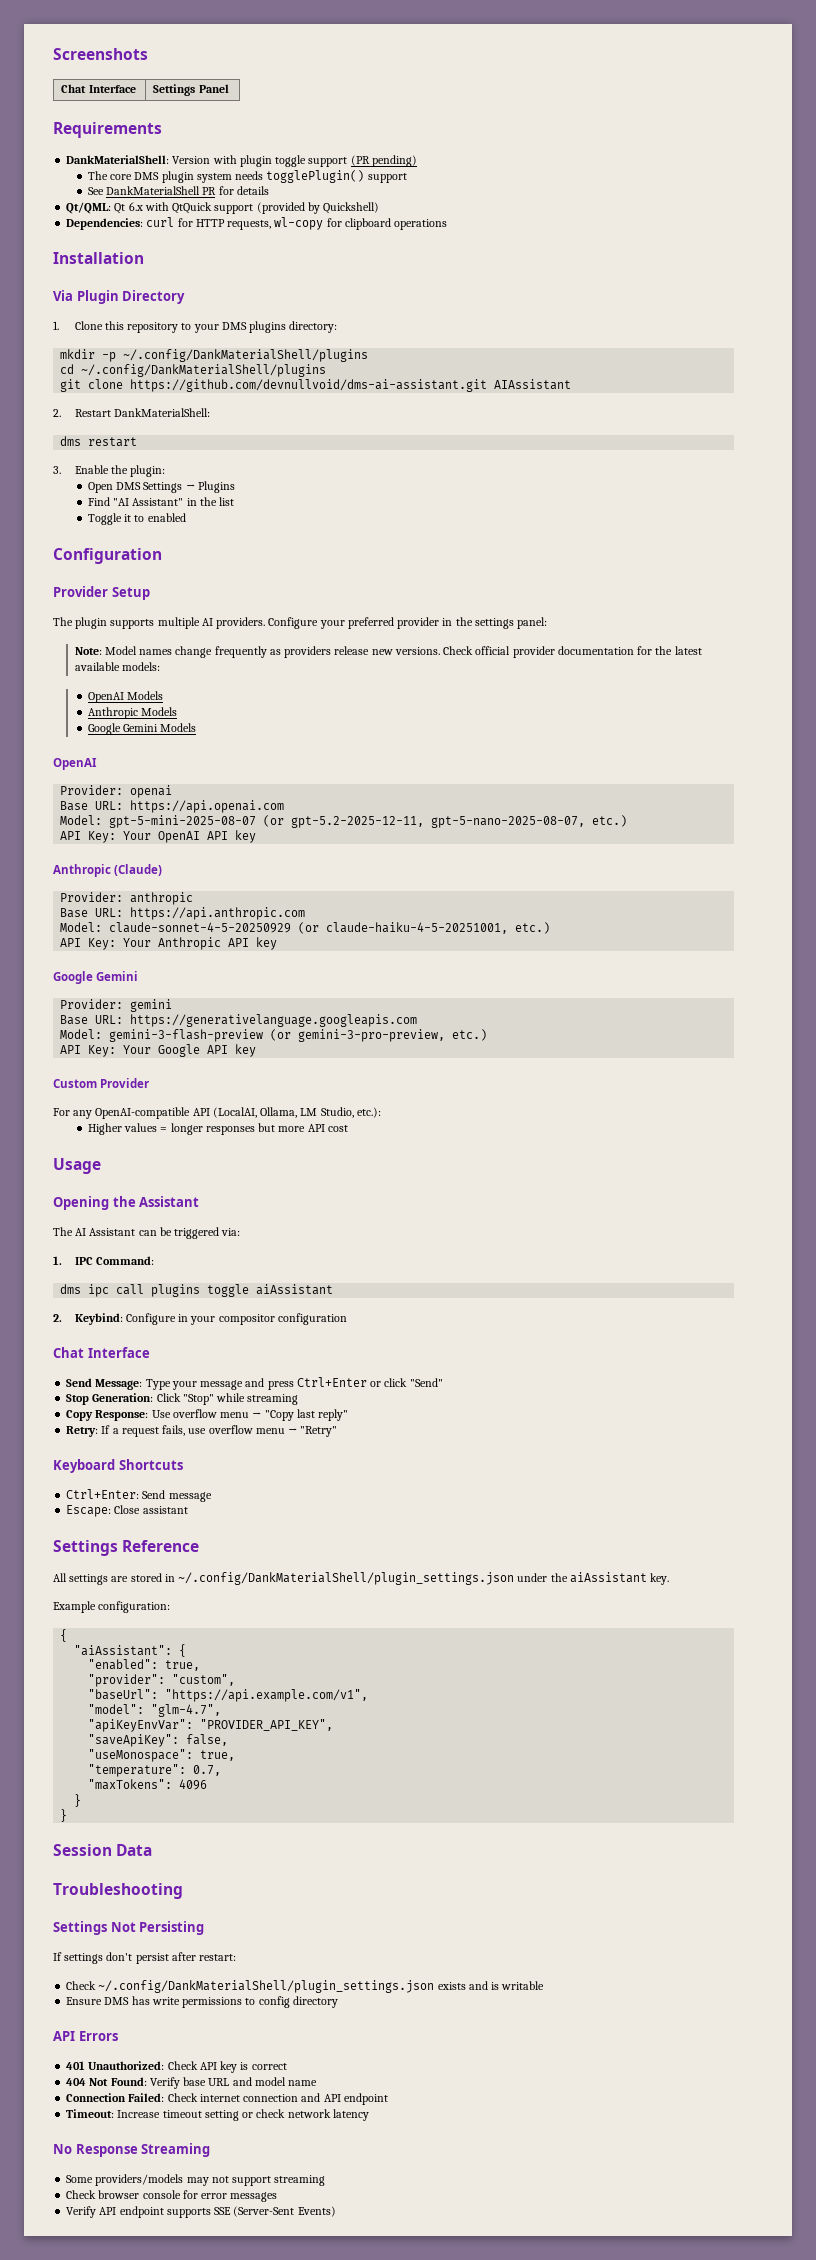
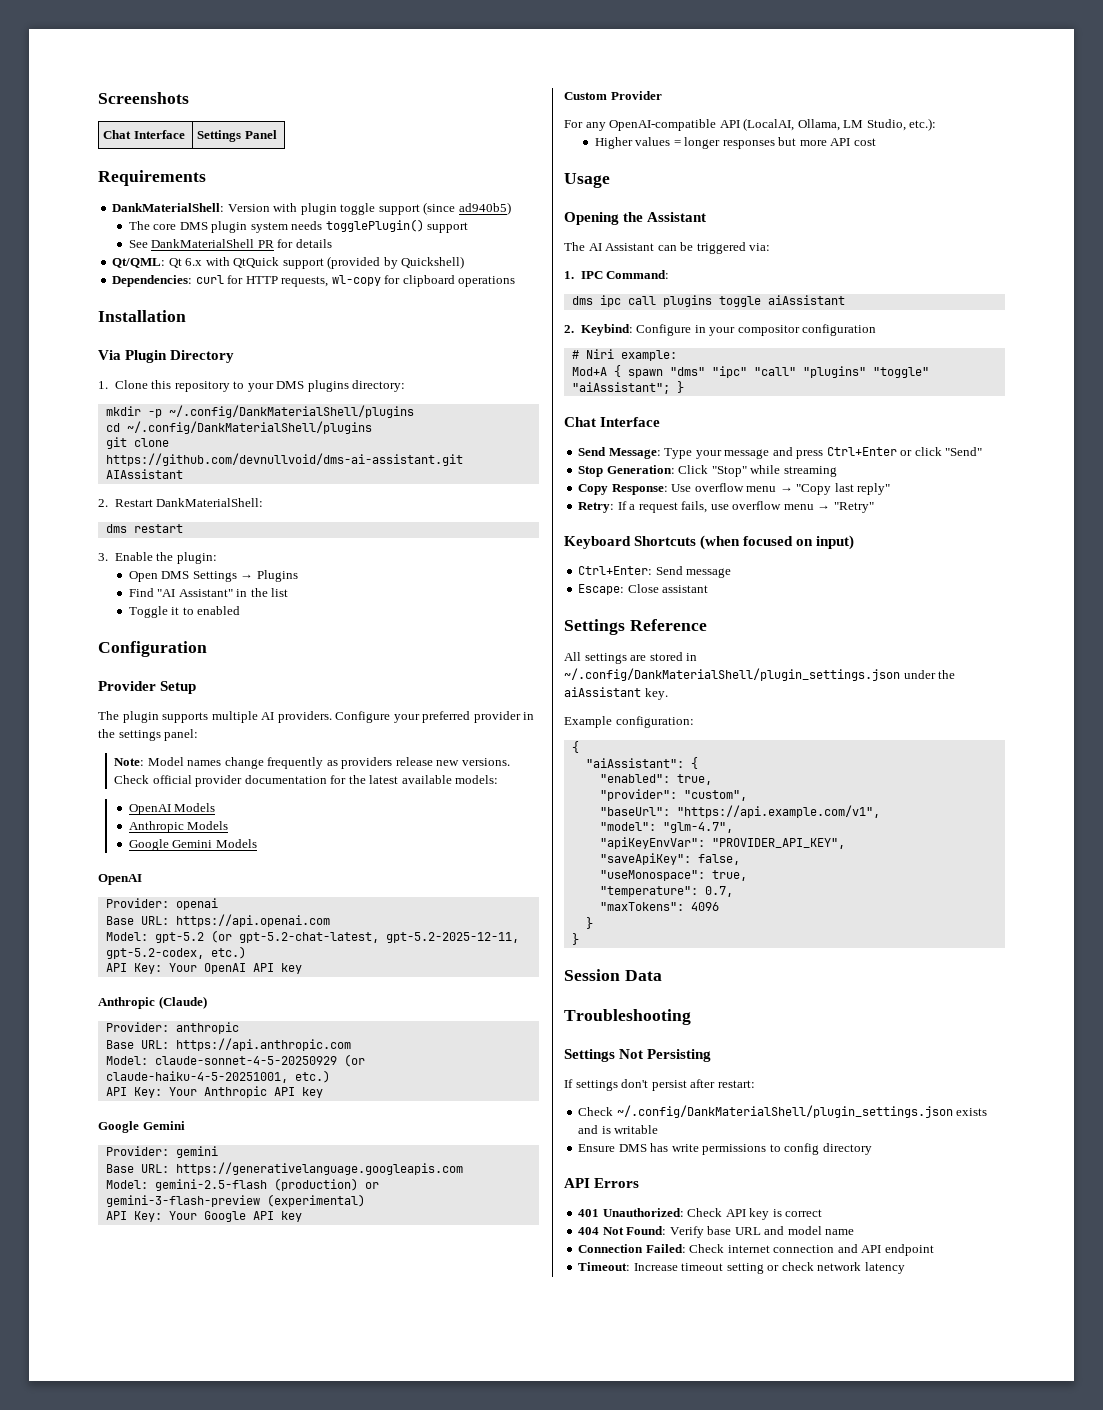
- DankMaterialShell: Version with plugin toggle support (PR pending)
+ DankMaterialShell: Version with plugin toggle support (since ad940b5)
- Model: gpt-5-mini-2025-08-07 (or gpt-5.2-2025-12-11, gpt-5-nano-2025-08-07, etc.)
+ Model: gpt-5.2 (or gpt-5.2-chat-latest, gpt-5.2-2025-12-11, gpt-5.2-codex, etc.)
- Model: gemini-3-flash-preview (or gemini-3-pro-preview, etc.)
+ Model: gemini-2.5-flash (production) or gemini-3-flash-preview (experimental)
+ # Niri example:
+ Mod+A { spawn "dms" "ipc" "call" "plugins" "toggle" "aiAssistant"; }
- Keyboard Shortcuts
+ Keyboard Shortcuts (when focused on input)
- No Response Streaming
- Some providers/models may not support streaming
- Check browser console for error messages
- Verify API endpoint supports SSE (Server-Sent Events)

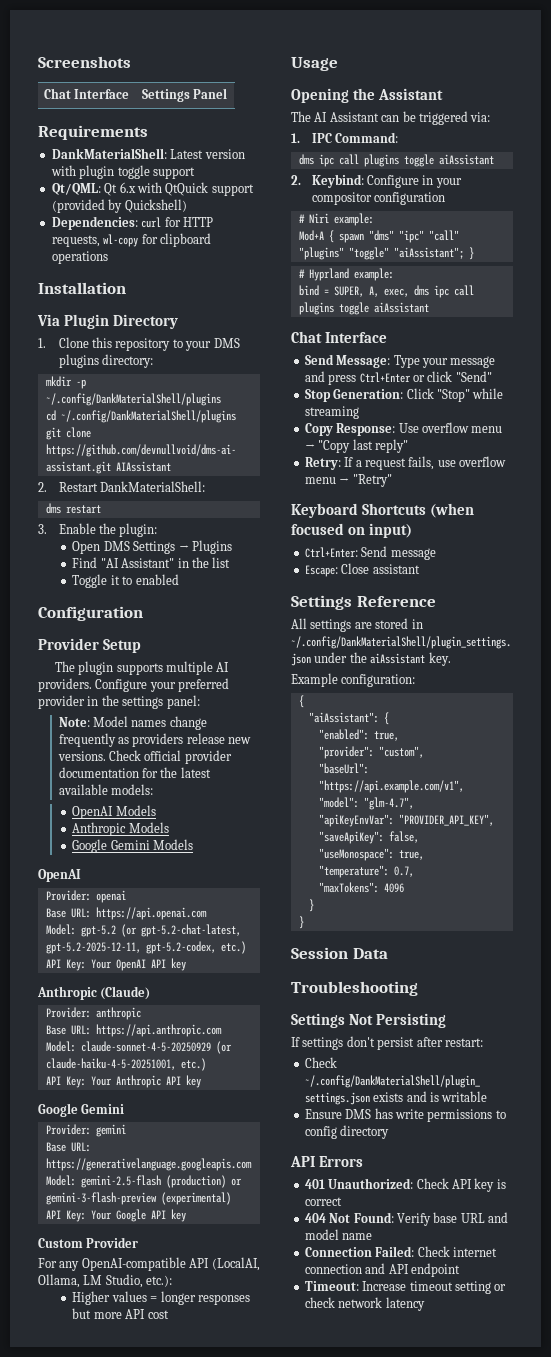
- DankMaterialShell: Version with plugin toggle support (since ad940b5)
- The core DMS plugin system needs togglePlugin() support
- See DankMaterialShell PR for details
+ DankMaterialShell: Latest version with plugin toggle support
+ # Hyprland example:
+ bind = SUPER, A, exec, dms ipc call plugins toggle aiAssistant

